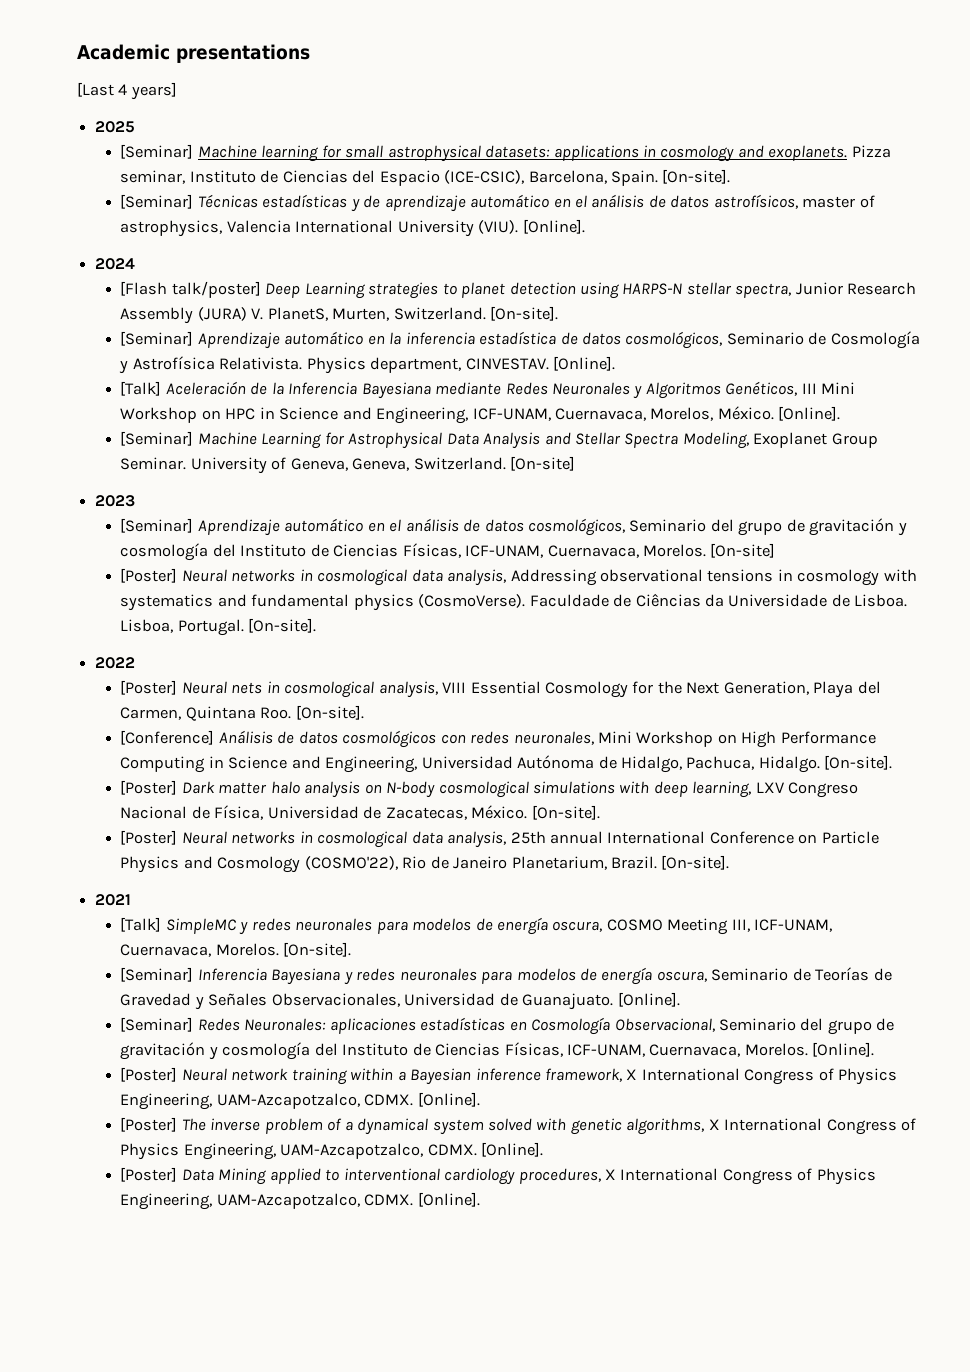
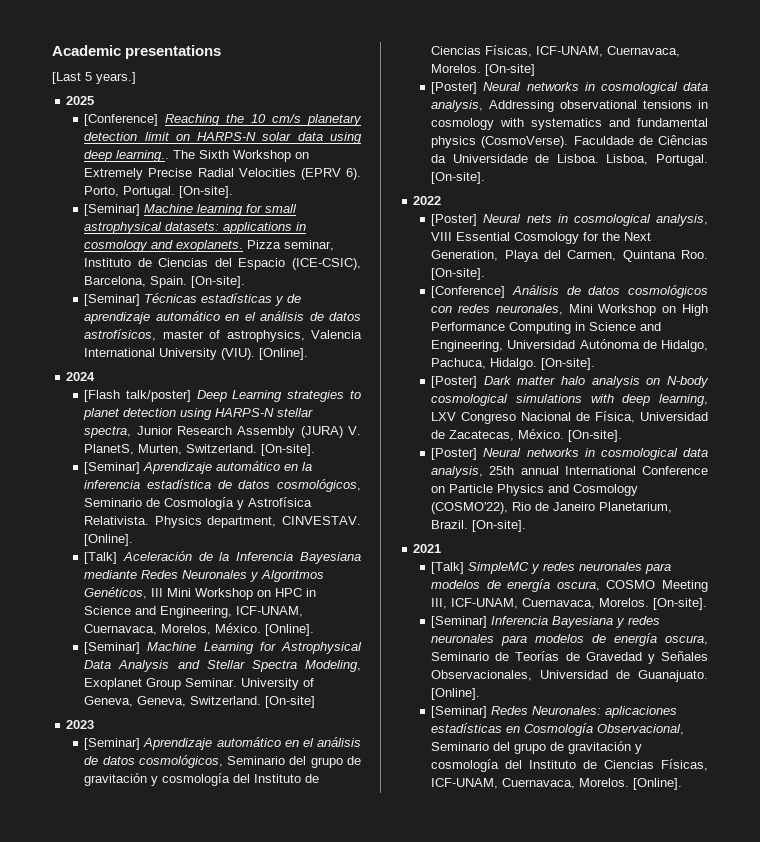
- [Last 4 years]
+ [Last 5 years.]
+ [Conference] Reaching the 10 cm/s planetary detection limit on HARPS-N solar data using deep learning.. The Sixth Workshop on Extremely Precise Radial Velocities (EPRV 6). Porto, Portugal. [On-site].
- [Poster] Neural network training within a Bayesian inference framework, X International Congress of Physics Engineering, UAM-Azcapotzalco, CDMX. [Online].
- [Poster] The inverse problem of a dynamical system solved with genetic algorithms, X International Congress of Physics Engineering, UAM-Azcapotzalco, CDMX. [Online].
- [Poster] Data Mining applied to interventional cardiology procedures, X International Congress of Physics Engineering, UAM-Azcapotzalco, CDMX. [Online].

